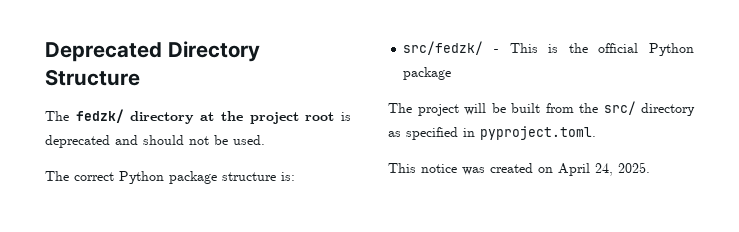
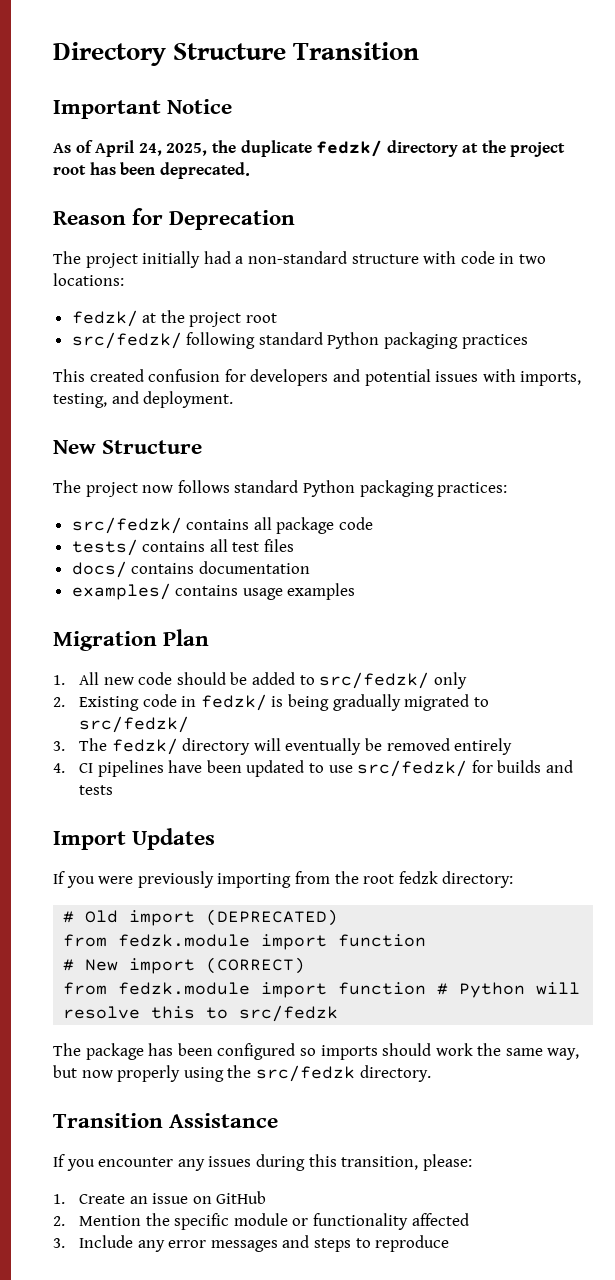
- Deprecated Directory Structure
- The fedzk/ directory at the project root is deprecated and should not be used.
- The correct Python package structure is:
- src/fedzk/ - This is the official Python package
- The project will be built from the src/ directory as specified in pyproject.toml.
- This notice was created on April 24, 2025.
+ Directory Structure Transition
+ Important Notice
+ As of April 24, 2025, the duplicate fedzk/ directory at the project root has been deprecated.
+ Reason for Deprecation
+ The project initially had a non-standard structure with code in two locations:
+ fedzk/ at the project root
+ src/fedzk/ following standard Python packaging practices
+ This created confusion for developers and potential issues with imports, testing, and deployment.
+ New Structure
+ The project now follows standard Python packaging practices:
+ src/fedzk/ contains all package code
+ tests/ contains all test files
+ docs/ contains documentation
+ examples/ contains usage examples
+ Migration Plan
+ 1. All new code should be added to src/fedzk/ only
+ 2. Existing code in fedzk/ is being gradually migrated to src/fedzk/
+ 3. The fedzk/ directory will eventually be removed entirely
+ 4. CI pipelines have been updated to use src/fedzk/ for builds and tests
+ Import Updates
+ If you were previously importing from the root fedzk directory:
+ # Old import (DEPRECATED)
+ from fedzk.module import function
+ # New import (CORRECT)
+ from fedzk.module import function # Python will resolve this to src/fedzk
+ The package has been configured so imports should work the same way, but now properly using the src/fedzk directory.
+ Transition Assistance
+ If you encounter any issues during this transition, please:
+ 1. Create an issue on GitHub
+ 2. Mention the specific module or functionality affected
+ 3. Include any error messages and steps to reproduce

